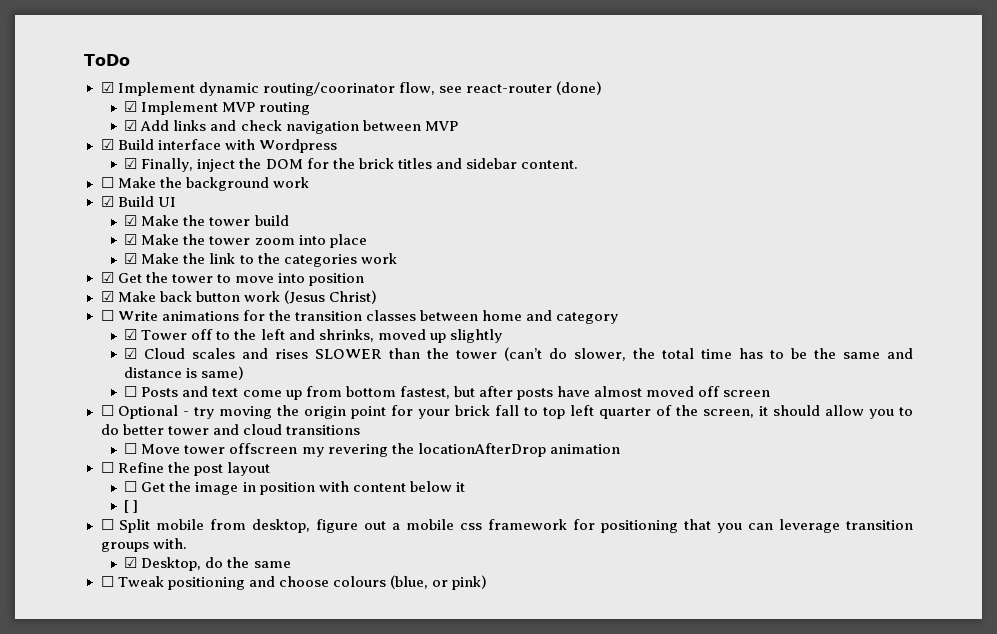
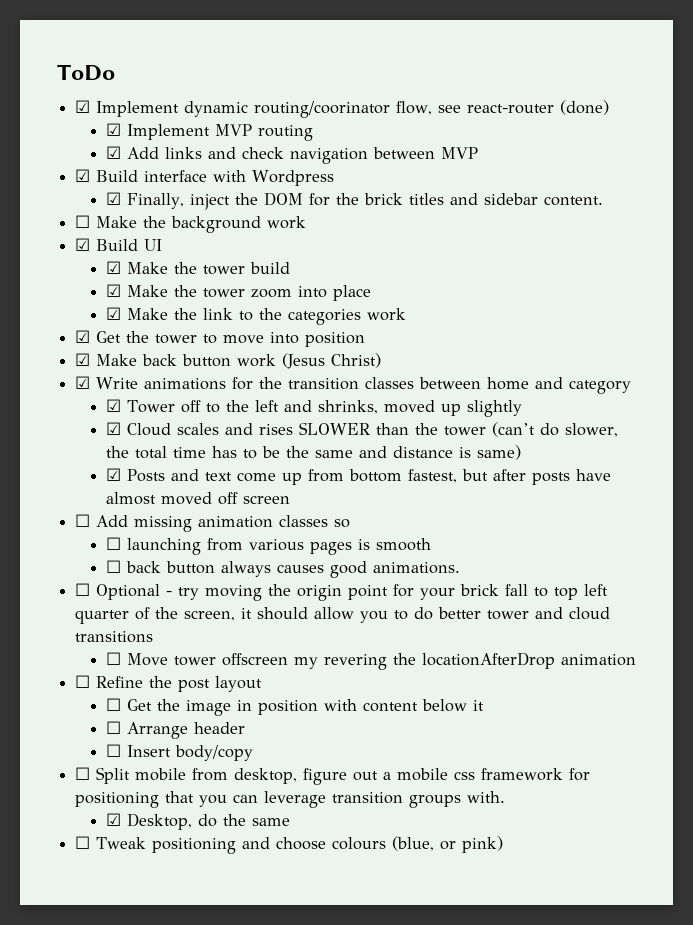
- ☐ Write animations for the transition classes between home and category
+ ☑ Write animations for the transition classes between home and category
- ☐ Posts and text come up from bottom fastest, but after posts have almost moved off screen
+ ☑ Posts and text come up from bottom fastest, but after posts have almost moved off screen
+ ☐ Add missing animation classes so
+ ☐ launching from various pages is smooth
+ ☐ back button always causes good animations.
- [ ]
+ ☐ Arrange header
+ ☐ Insert body/copy

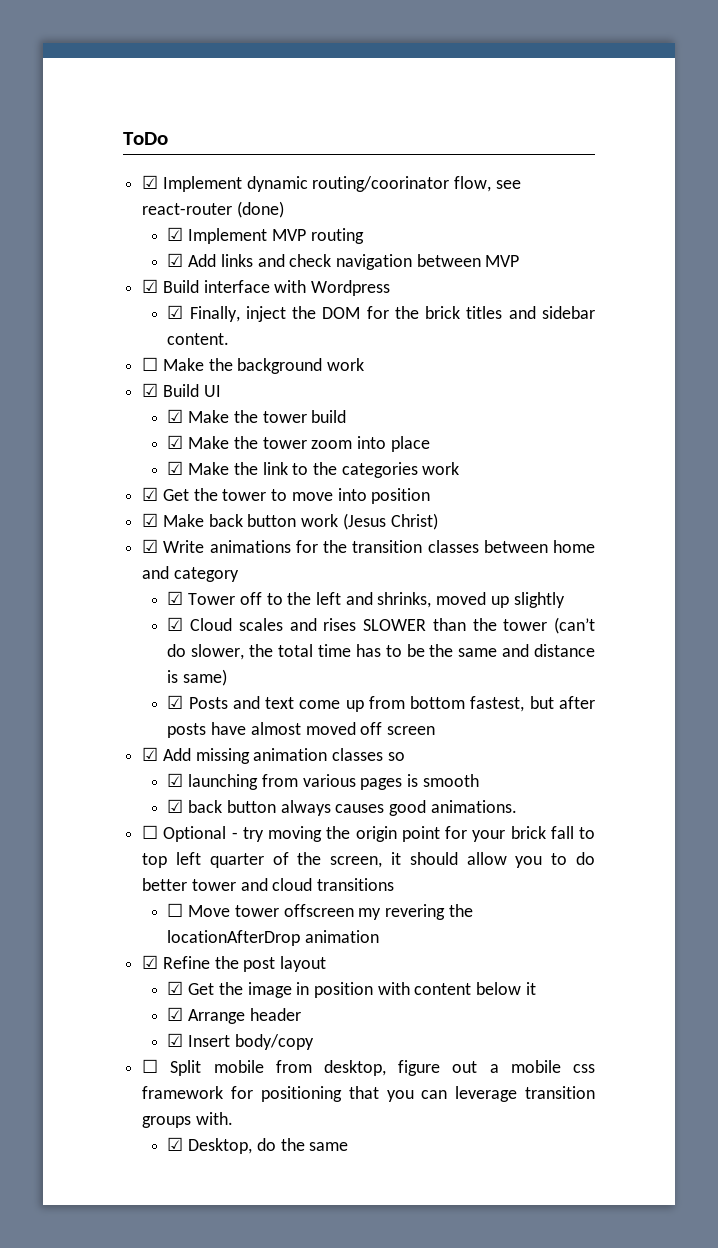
- ☐ Add missing animation classes so
+ ☑ Add missing animation classes so
- ☐ launching from various pages is smooth
+ ☑ launching from various pages is smooth
- ☐ back button always causes good animations.
+ ☑ back button always causes good animations.
- ☐ Refine the post layout
+ ☑ Refine the post layout
- ☐ Get the image in position with content below it
+ ☑ Get the image in position with content below it
- ☐ Arrange header
+ ☑ Arrange header
- ☐ Insert body/copy
+ ☑ Insert body/copy
- ☐ Tweak positioning and choose colours (blue, or pink)

